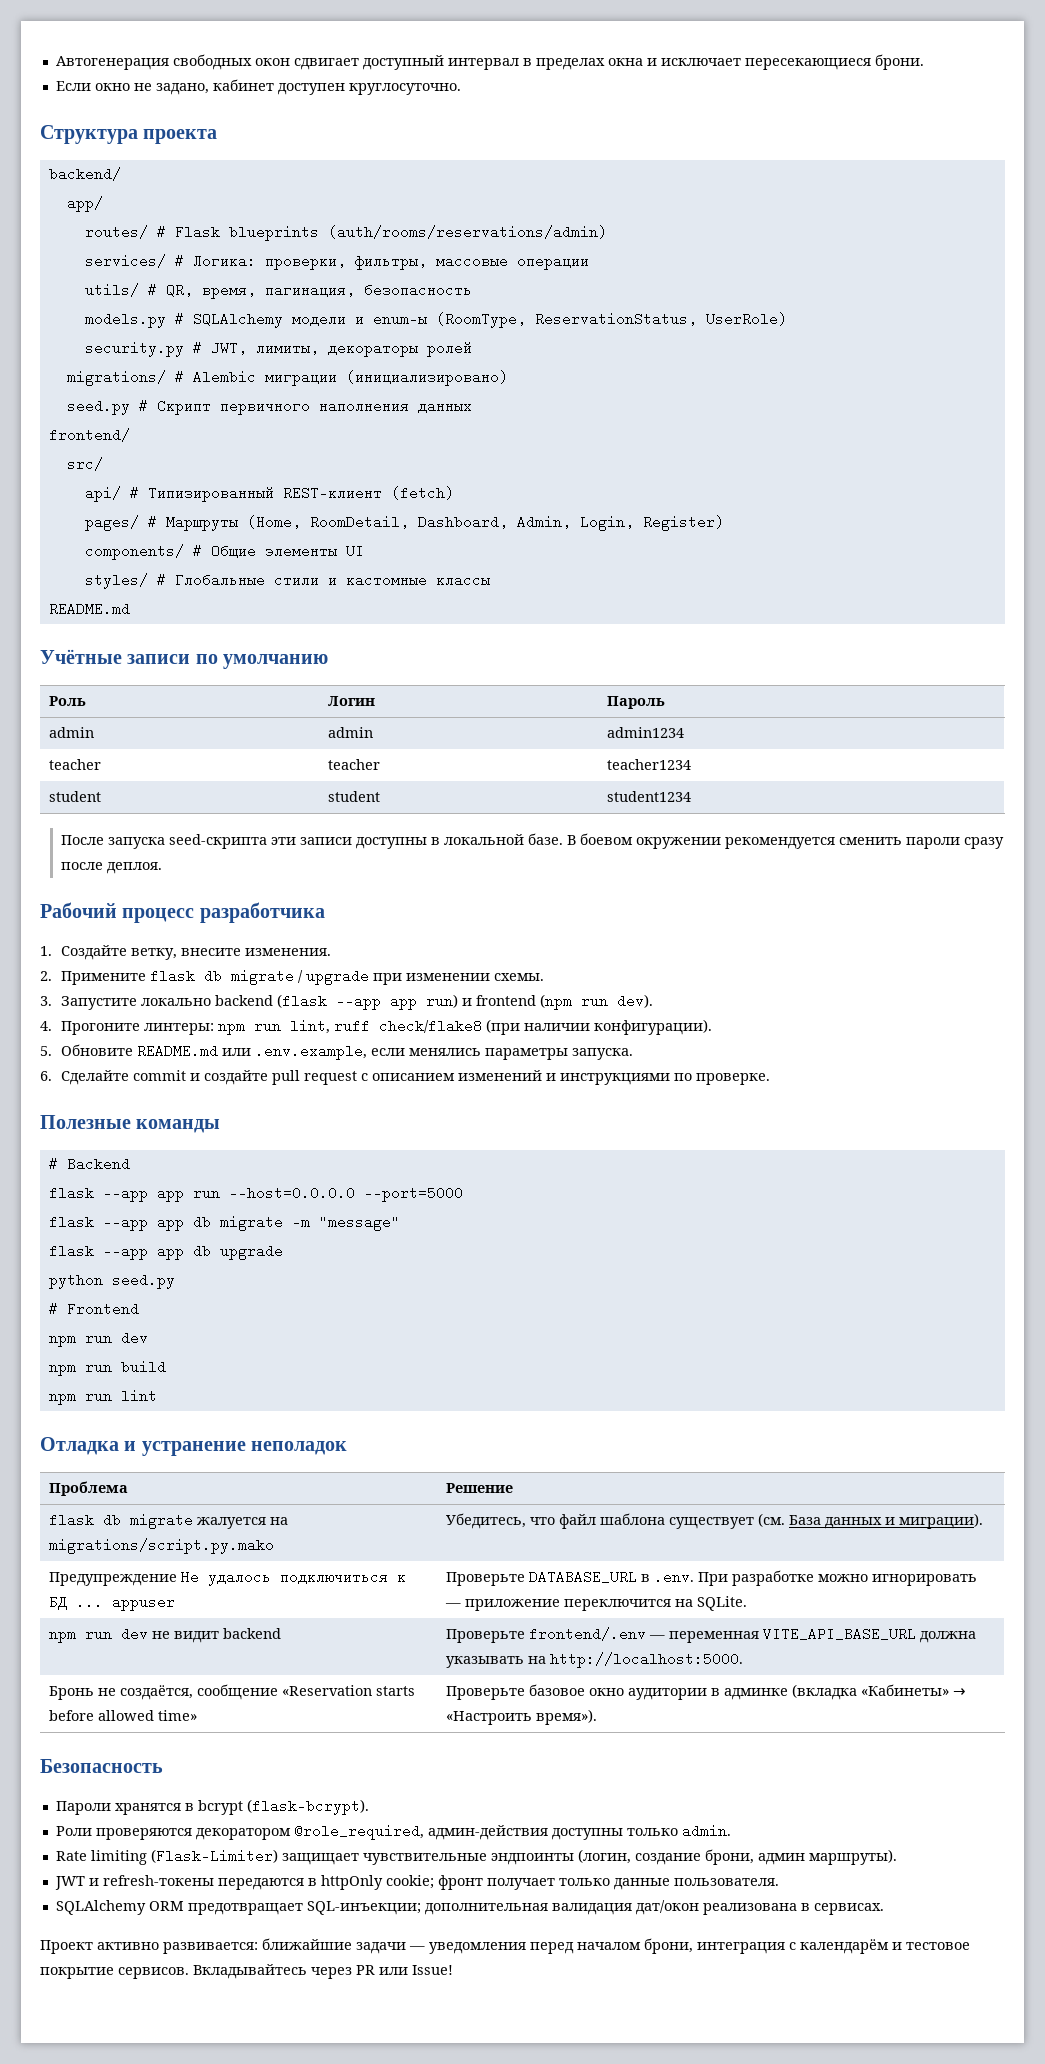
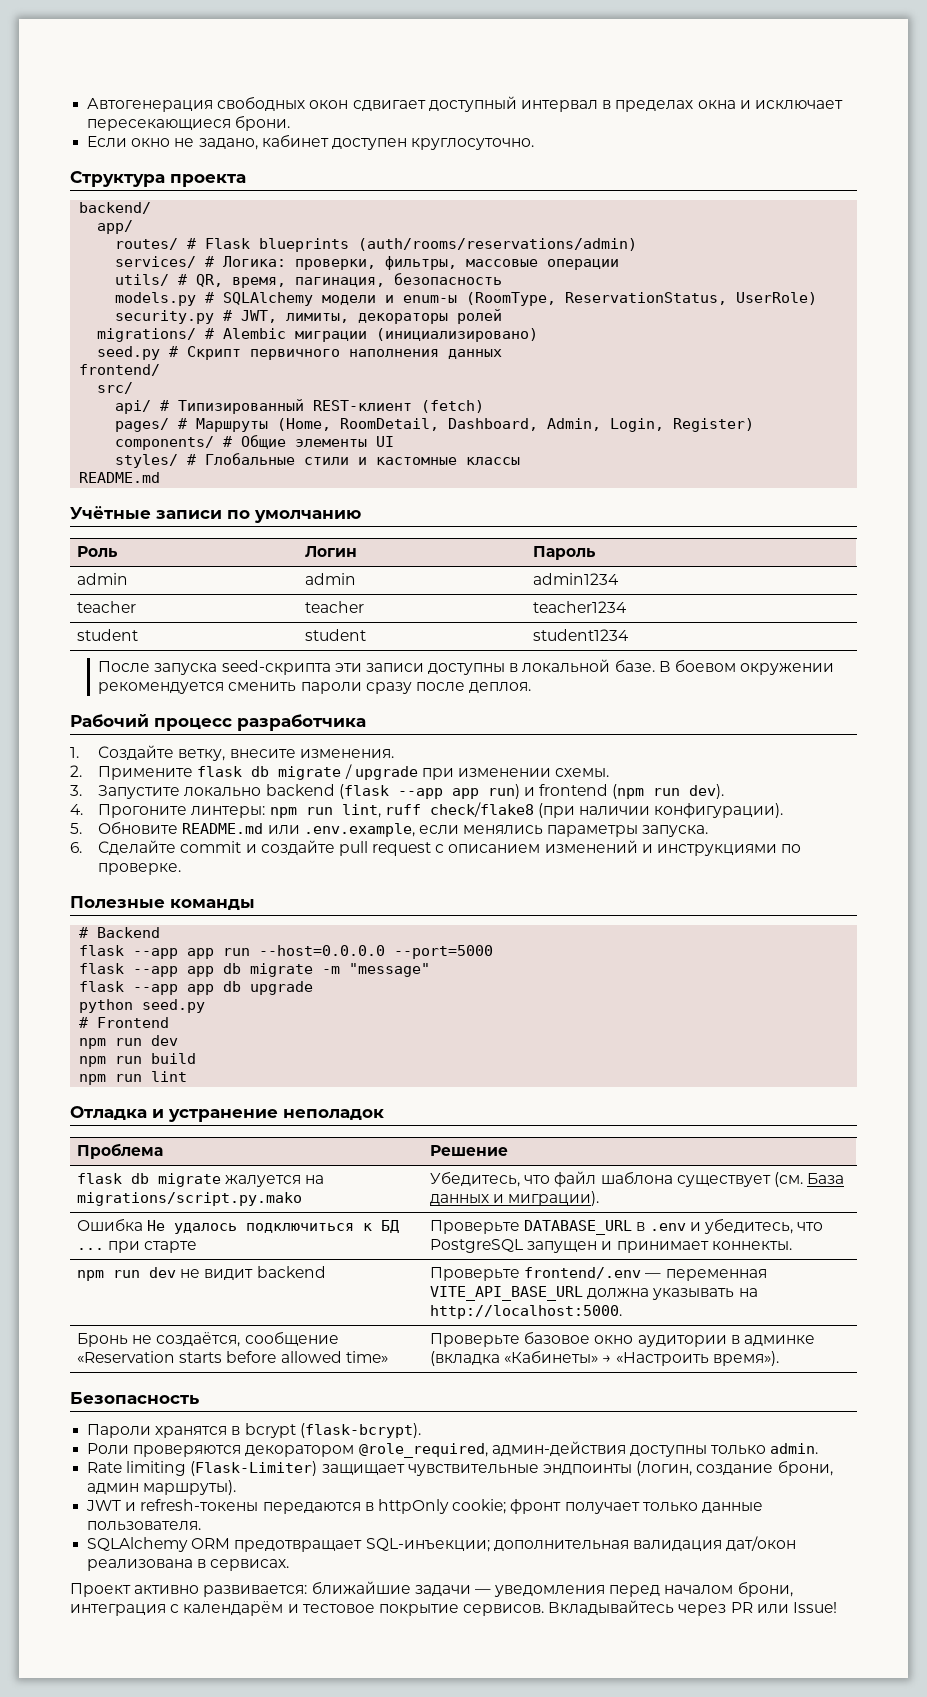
- Предупреждение Не удалось подключиться к БД ... appuser | Проверьте DATABASE_URL в .env. При разработке можно игнорировать — приложение переключится на SQLite.
+ Ошибка Не удалось подключиться к БД ... при старте | Проверьте DATABASE_URL в .env и убедитесь, что PostgreSQL запущен и принимает коннекты.

